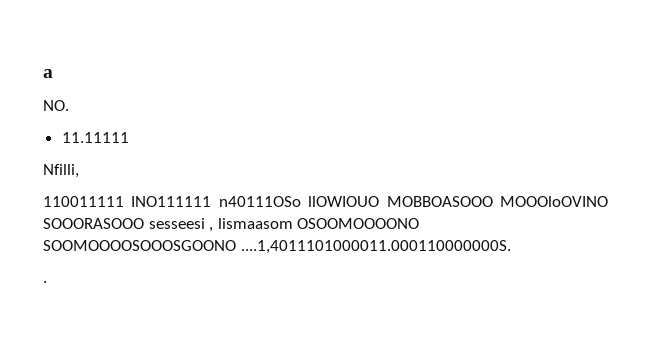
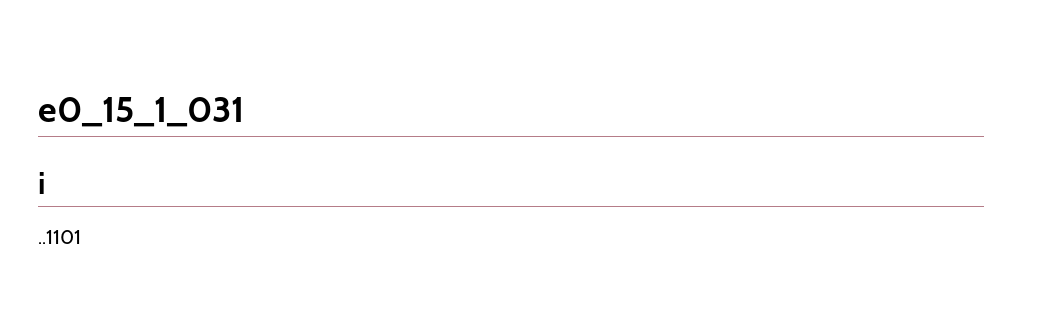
- a
- NO.
- 11.11111
- Nfilli,
- 110011111 INO111111 n40111OSo llOWIOUO MOBBOASOOO MOOOloOVINO SOOORASOOO sesseesi , lismaasom OSOOMOOOONO SOOMOOOOSOOOSGOONO ....1,4011101000011.000110000000S.
- .
+ e0_15_1_031
+ i
+ ..1101

